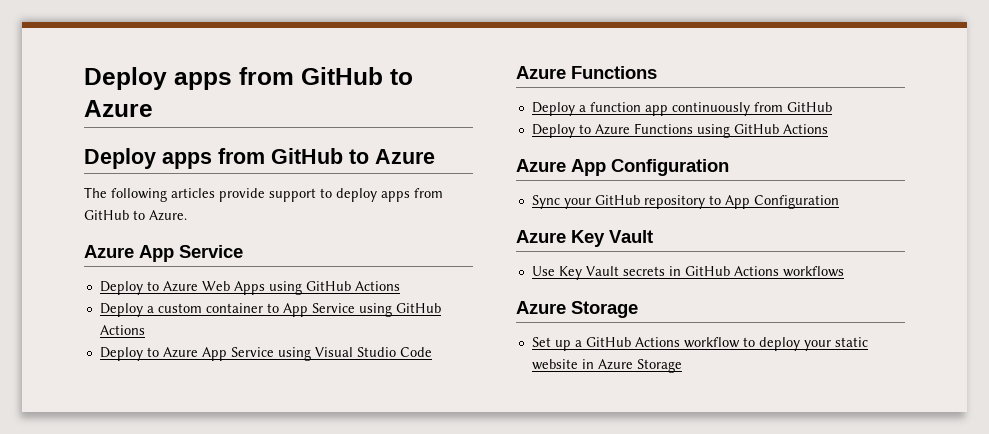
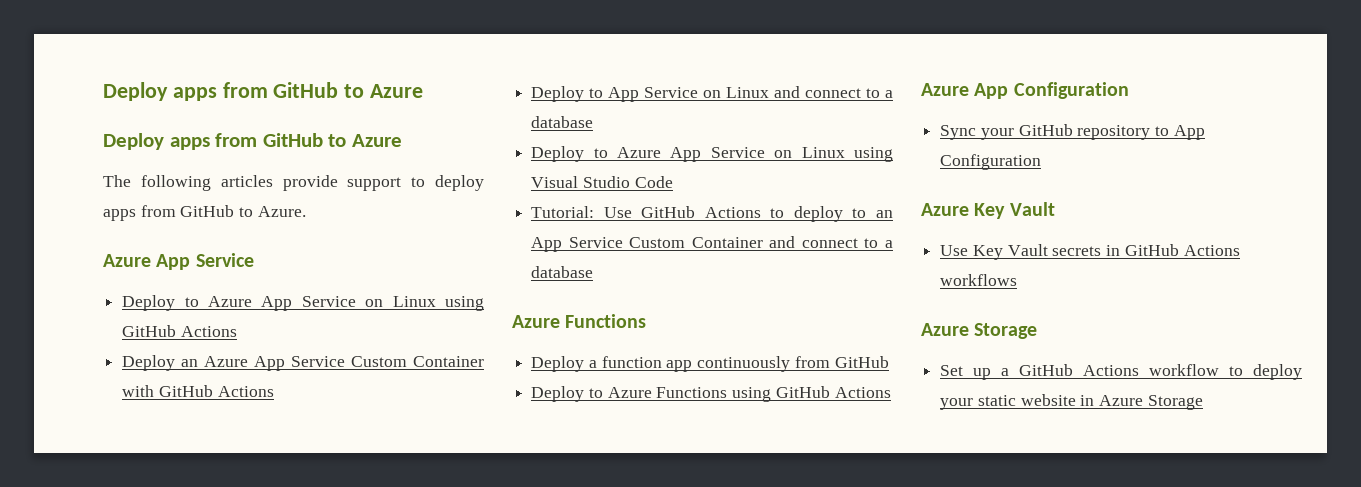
- Deploy to Azure Web Apps using GitHub Actions
- Deploy a custom container to App Service using GitHub Actions
- Deploy to Azure App Service using Visual Studio Code
+ Deploy to Azure App Service on Linux using GitHub Actions
+ Deploy an Azure App Service Custom Container with GitHub Actions
+ Deploy to App Service on Linux and connect to a database
+ Deploy to Azure App Service on Linux using Visual Studio Code
+ Tutorial: Use GitHub Actions to deploy to an App Service Custom Container and connect to a database

